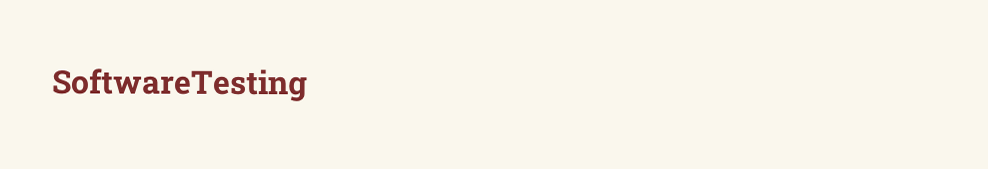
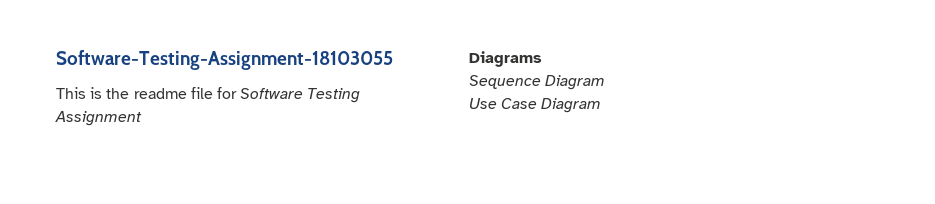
- SoftwareTesting
+ Software-Testing-Assignment-18103055
+ This is the readme file for Software Testing Assignment
+ Diagrams
+ Sequence Diagram
+ Use Case Diagram

